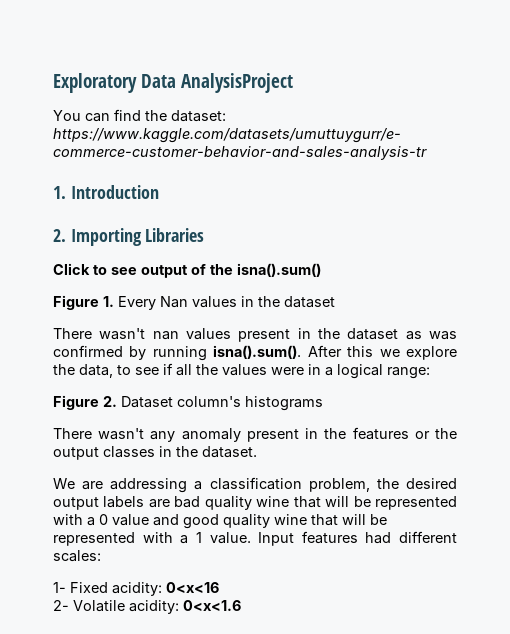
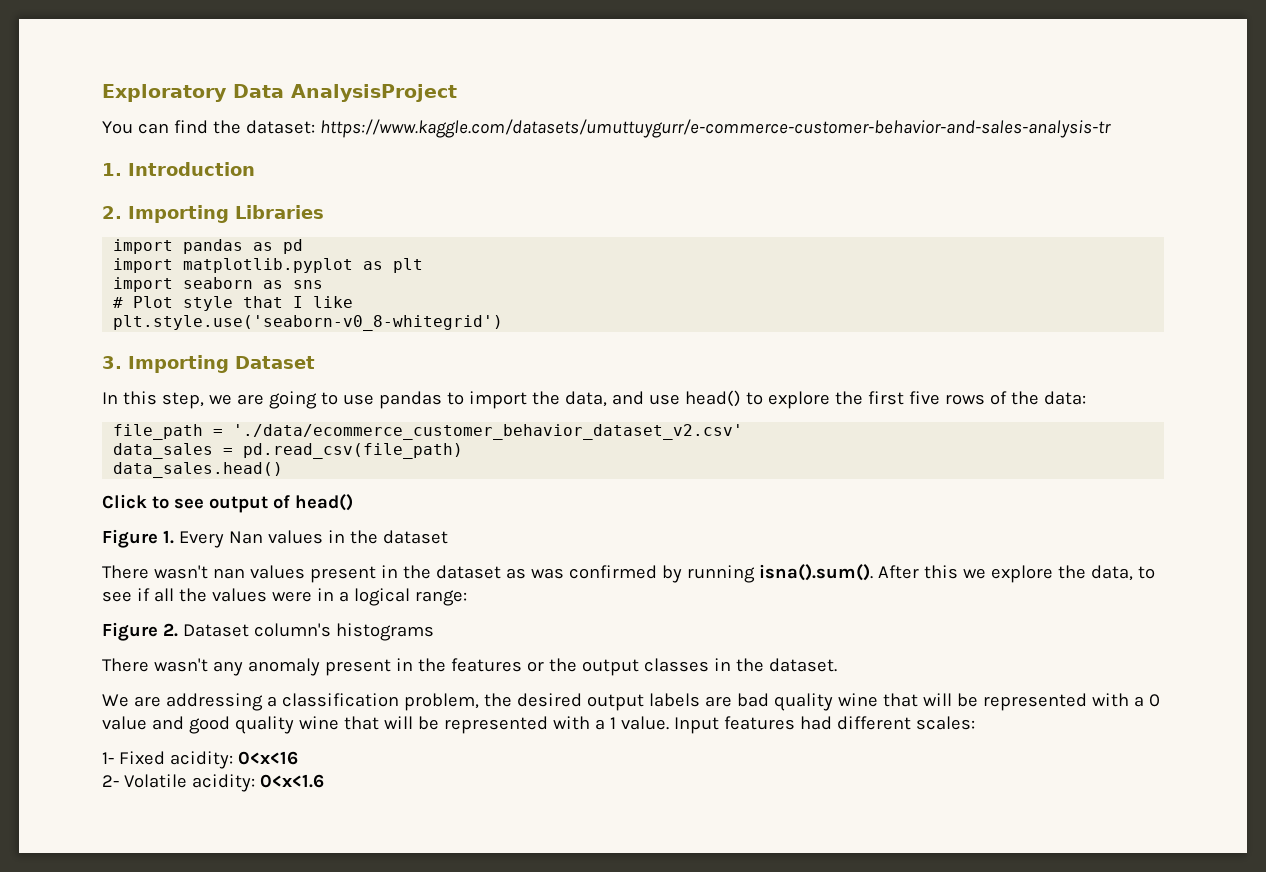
+ import pandas as pd
+ import matplotlib.pyplot as plt
+ import seaborn as sns
+ # Plot style that I like
+ plt.style.use('seaborn-v0_8-whitegrid')
+ 3. Importing Dataset
+ In this step, we are going to use pandas to import the data, and use head() to explore the first five rows of the data:
+ file_path = './data/ecommerce_customer_behavior_dataset_v2.csv'
+ data_sales = pd.read_csv(file_path)
+ data_sales.head()
- Click to see output of the isna().sum()
+ Click to see output of head()

